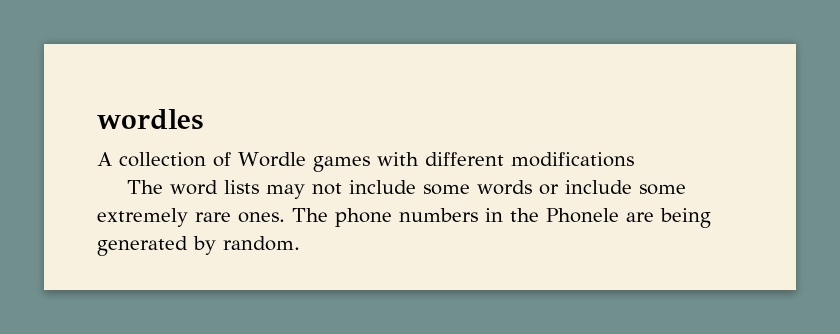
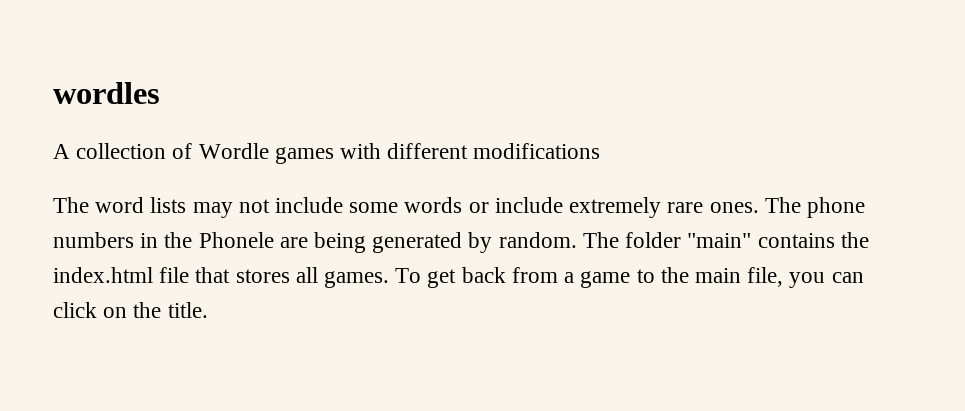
- The word lists may not include some words or include some extremely rare ones.
+ The word lists may not include some words or include extremely rare ones.
+ The folder "main" contains the index.html file that stores all games. To get back from a game to the main file, you can click on the title.

